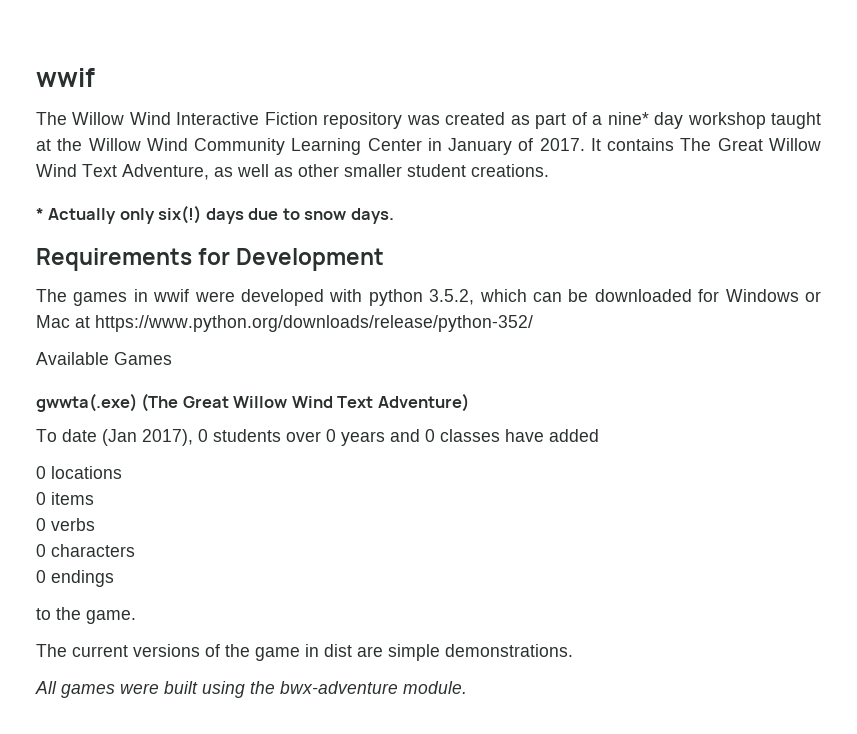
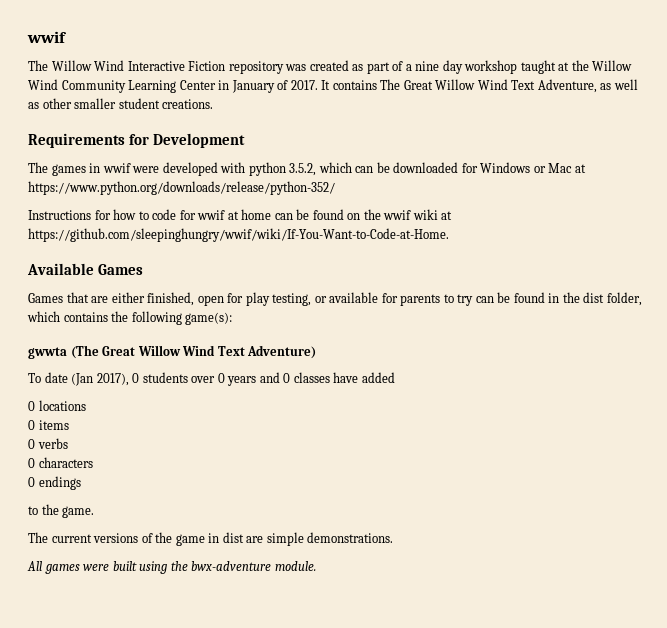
- The Willow Wind Interactive Fiction repository was created as part of a nine* day workshop taught at the Willow Wind Community Learning Center in January of 2017.
+ The Willow Wind Interactive Fiction repository was created as part of a nine day workshop taught at the Willow Wind Community Learning Center in January of 2017.
- * Actually only six(!) days due to snow days.
+ Instructions for how to code for wwif at home can be found on the wwif wiki at https://github.com/sleepinghungry/wwif/wiki/If-You-Want-to-Code-at-Home.
  Available Games
- gwwta(.exe) (The Great Willow Wind Text Adventure)
+ Games that are either finished, open for play testing, or available for parents to try can be found in the dist folder, which contains the following game(s):
+ gwwta (The Great Willow Wind Text Adventure)

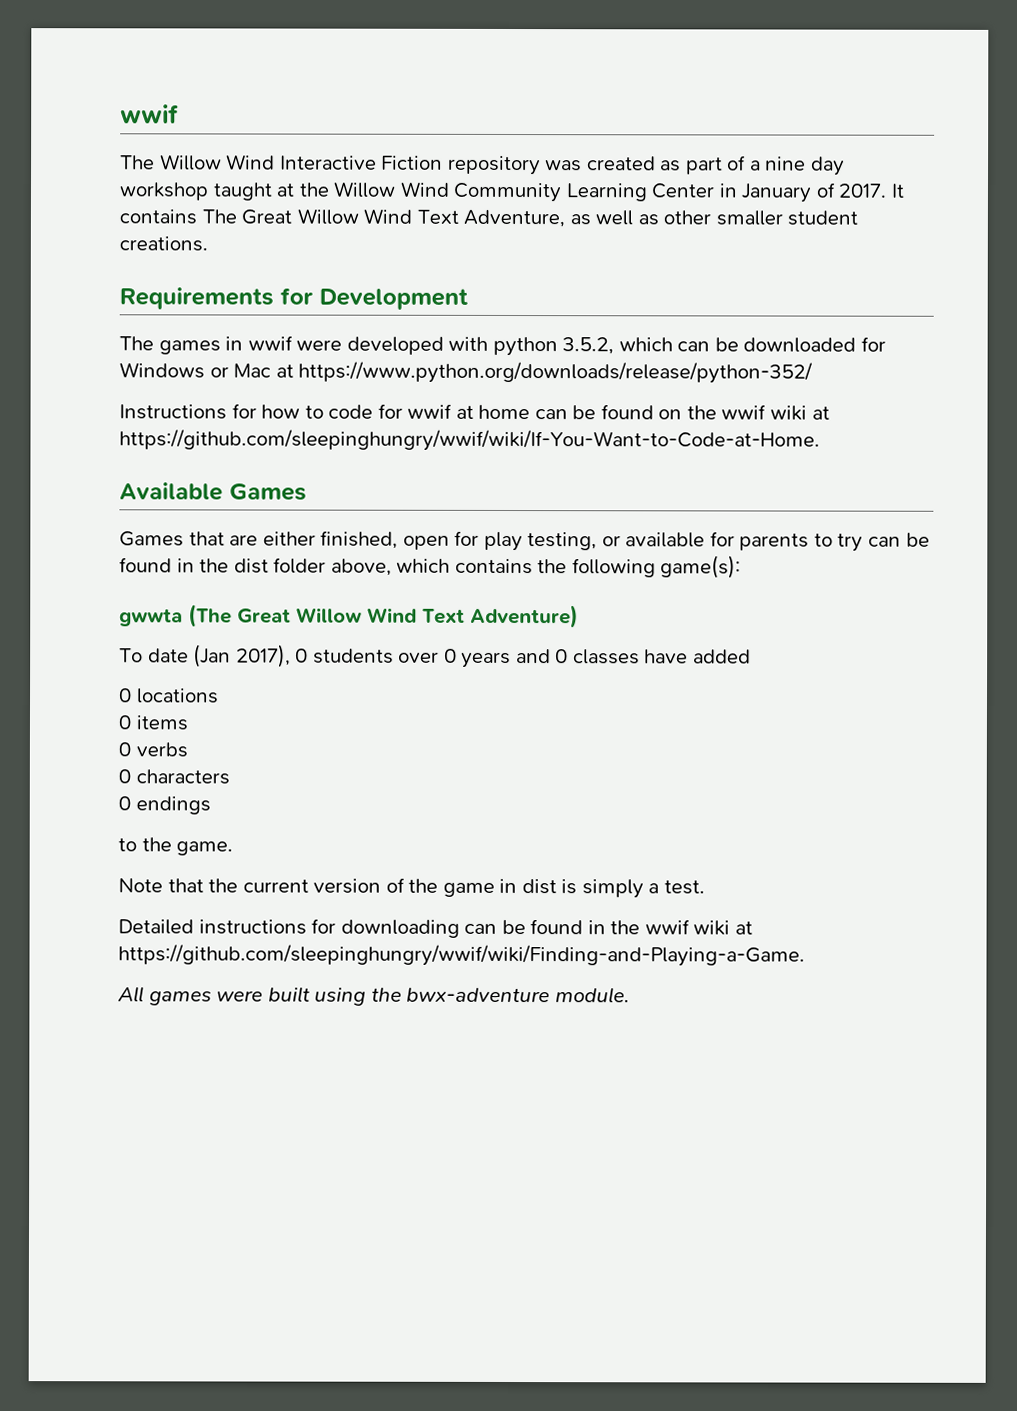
- Games that are either finished, open for play testing, or available for parents to try can be found in the dist folder, which contains the following game(s):
+ Games that are either finished, open for play testing, or available for parents to try can be found in the dist folder above, which contains the following game(s):
- The current versions of the game in dist are simple demonstrations.
+ Note that the current version of the game in dist is simply a test.
+ Detailed instructions for downloading can be found in the wwif wiki at https://github.com/sleepinghungry/wwif/wiki/Finding-and-Playing-a-Game.

